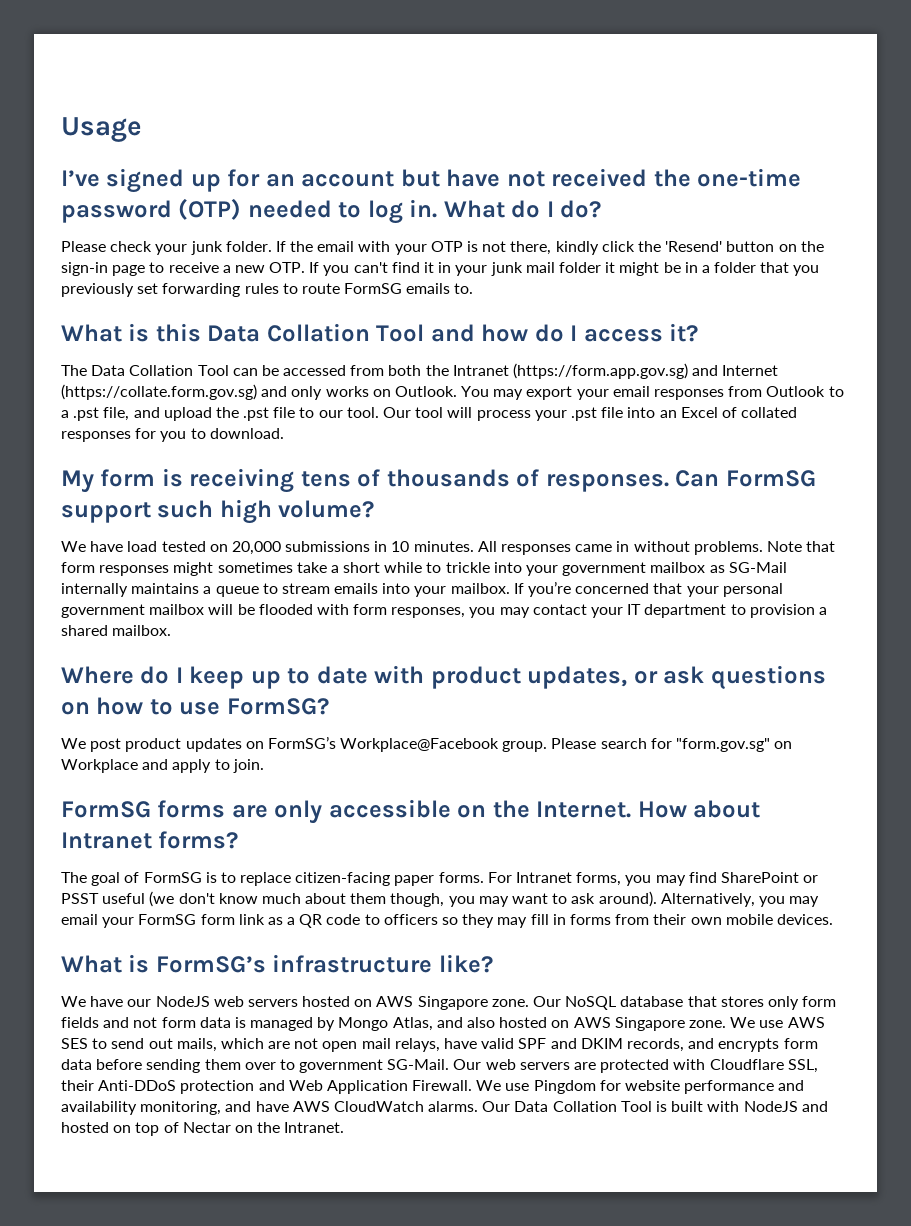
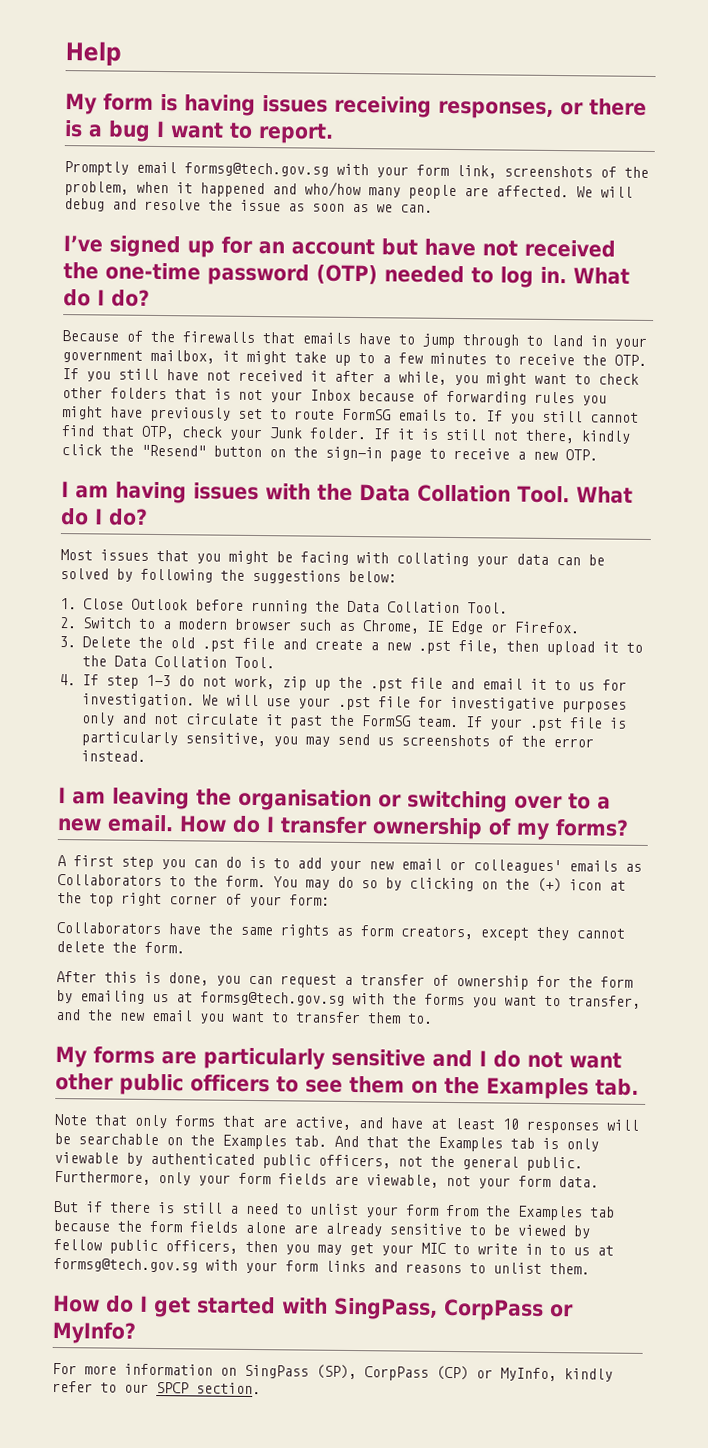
- Usage
+ Help
+ My form is having issues receiving responses, or there is a bug I want to report.
+ Promptly email formsg@tech.gov.sg with your form link, screenshots of the problem, when it happened and who/how many people are affected. We will debug and resolve the issue as soon as we can.
- Please check your junk folder.
+ Because of the firewalls that emails have to jump through to land in your government mailbox, it might take up to a few minutes to receive the OTP. If you still have not received it after a while, you might want to check other folders that is not your Inbox because of forwarding rules you might have previously set to route FormSG emails to. If you still cannot find that OTP, check your Junk folder.
- If the email with your OTP is not there, kindly click the 'Resend' button on the sign-in page to receive a new OTP. If you can't find it in your junk mail folder it might be in a folder that you previously set forwarding rules to route FormSG emails to.
- What is this Data Collation Tool and how do I access it?
- The Data Collation Tool can be accessed from both the Intranet (https://form.app.gov.sg) and Internet (https://collate.form.gov.sg) and only works on Outlook. You may export your email responses from Outlook to a .pst file, and upload the .pst file to our tool. Our tool will process your .pst file into an Excel of collated responses for you to download.
- My form is receiving tens of thousands of responses. Can FormSG support such high volume?
- We have load tested on 20,000 submissions in 10 minutes. All responses came in without problems. Note that form responses might sometimes take a short while to trickle into your government mailbox as SG-Mail internally maintains a queue to stream emails into your mailbox. If you’re concerned that your personal government mailbox will be flooded with form responses, you may contact your IT department to provision a shared mailbox.
- Where do I keep up to date with product updates, or ask questions on how to use FormSG?
- We post product updates on FormSG’s Workplace@Facebook group. Please search for "form.gov.sg" on Workplace and apply to join.
- FormSG forms are only accessible on the Internet. How about Intranet forms?
- The goal of FormSG is to replace citizen-facing paper forms. For Intranet forms, you may find SharePoint or PSST useful (we don't know much about them though, you may want to ask around). Alternatively, you may email your FormSG form link as a QR code to officers so they may fill in forms from their own mobile devices.
- What is FormSG’s infrastructure like?
- We have our NodeJS web servers hosted on AWS Singapore zone. Our NoSQL database that stores only form fields and not form data is managed by Mongo Atlas, and also hosted on AWS Singapore zone. We use AWS SES to send out mails, which are not open mail relays, have valid SPF and DKIM records, and encrypts form data before sending them over to government SG-Mail. Our web servers are protected with Cloudflare SSL, their Anti-DDoS protection and Web Application Firewall. We use Pingdom for website performance and availability monitoring, and have AWS CloudWatch alarms. Our Data Collation Tool is built with NodeJS and hosted on top of Nectar on the Intranet.
+ If it is still not there, kindly click the "Resend" button on the sign-in page to receive a new OTP.
+ I am having issues with the Data Collation Tool. What do I do?
+ Most issues that you might be facing with collating your data can be solved by following the suggestions below:
+ 1. Close Outlook before running the Data Collation Tool.
+ 2. Switch to a modern browser such as Chrome, IE Edge or Firefox.
+ 3. Delete the old .pst file and create a new .pst file, then upload it to the Data Collation Tool.
+ 4. If step 1-3 do not work, zip up the .pst file and email it to us for investigation. We will use your .pst file for investigative purposes only and not circulate it past the FormSG team. If your .pst file is particularly sensitive, you may send us screenshots of the error instead.
+ I am leaving the organisation or switching over to a new email. How do I transfer ownership of my forms?
+ A first step you can do is to add your new email or colleagues' emails as Collaborators to the form. You may do so by clicking on the (+) icon at the top right corner of your form:
+ Collaborators have the same rights as form creators, except they cannot delete the form.
+ After this is done, you can request a transfer of ownership for the form by emailing us at formsg@tech.gov.sg with the forms you want to transfer, and the new email you want to transfer them to.
+ My forms are particularly sensitive and I do not want other public officers to see them on the Examples tab.
+ Note that only forms that are active, and have at least 10 responses will be searchable on the Examples tab. And that the Examples tab is only viewable by authenticated public officers, not the general public. Furthermore, only your form fields are viewable, not your form data.
+ But if there is still a need to unlist your form from the Examples tab because the form fields alone are already sensitive to be viewed by fellow public officers, then you may get your MIC to write in to us at formsg@tech.gov.sg with your form links and reasons to unlist them.
+ How do I get started with SingPass, CorpPass or MyInfo?
+ For more information on SingPass (SP), CorpPass (CP) or MyInfo, kindly refer to our SPCP section.

